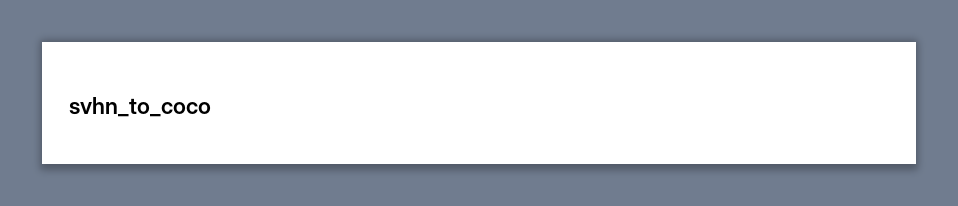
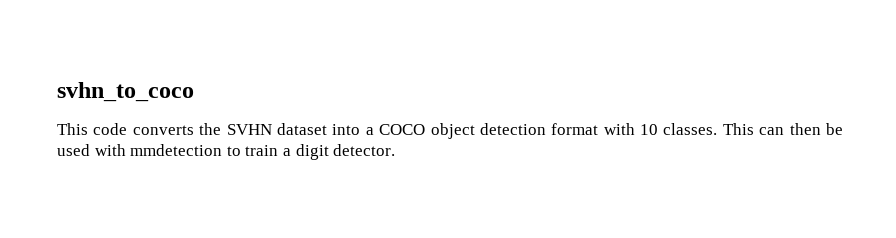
+ This code converts the SVHN dataset into a COCO object detection format with 10 classes. This can then be used with mmdetection to train a digit detector.

